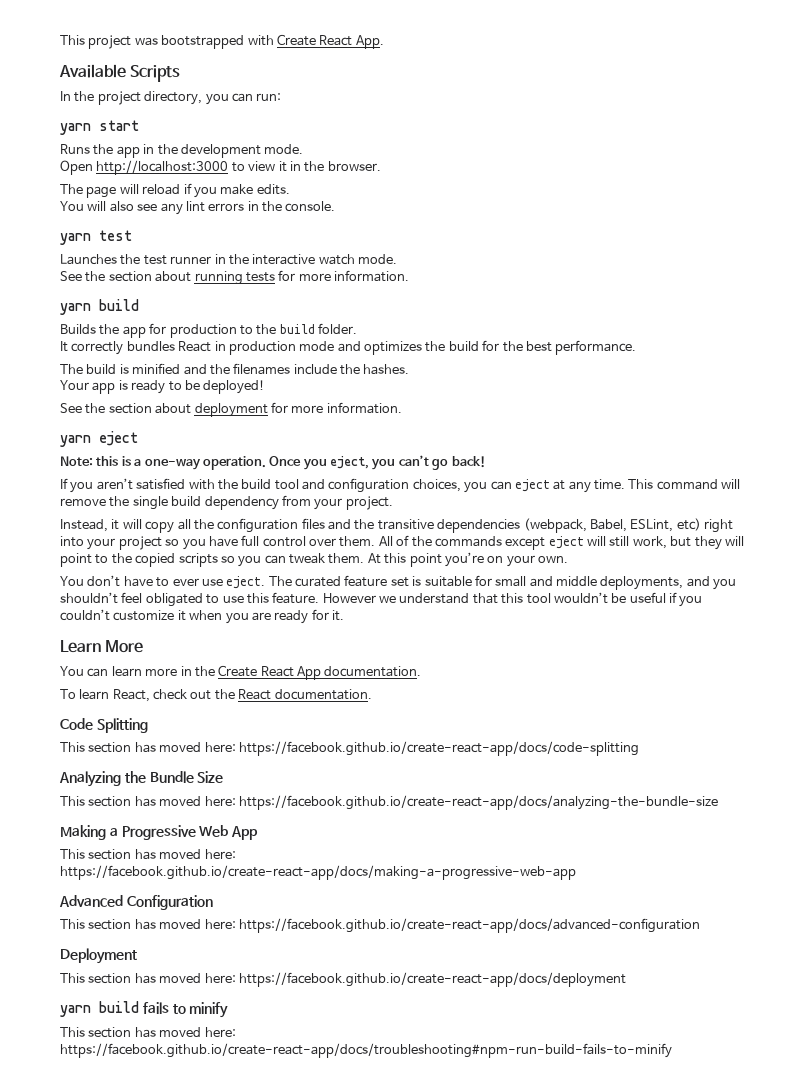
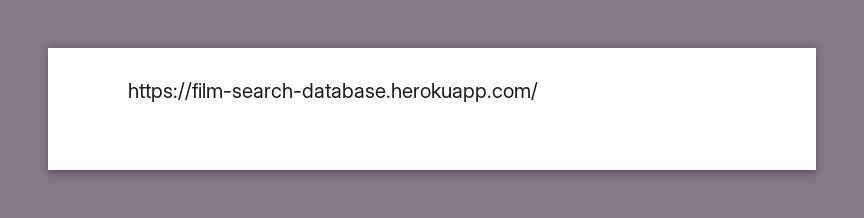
- This project was bootstrapped with Create React App.
- Available Scripts
- In the project directory, you can run:
- yarn start
- Runs the app in the development mode.
- Open http://localhost:3000 to view it in the browser.
- The page will reload if you make edits.
- You will also see any lint errors in the console.
- yarn test
- Launches the test runner in the interactive watch mode.
- See the section about running tests for more information.
- yarn build
- Builds the app for production to the build folder.
- It correctly bundles React in production mode and optimizes the build for the best performance.
- The build is minified and the filenames include the hashes.
- Your app is ready to be deployed!
- See the section about deployment for more information.
- yarn eject
- Note: this is a one-way operation. Once you eject, you can’t go back!
- If you aren’t satisfied with the build tool and configuration choices, you can eject at any time. This command will remove the single build dependency from your project.
- Instead, it will copy all the configuration files and the transitive dependencies (webpack, Babel, ESLint, etc) right into your project so you have full control over them. All of the commands except eject will still work, but they will point to the copied scripts so you can tweak them. At this point you’re on your own.
- You don’t have to ever use eject. The curated feature set is suitable for small and middle deployments, and you shouldn’t feel obligated to use this feature. However we understand that this tool wouldn’t be useful if you couldn’t customize it when you are ready for it.
- Learn More
- You can learn more in the Create React App documentation.
- To learn React, check out the React documentation.
- Code Splitting
- This section has moved here: https://facebook.github.io/create-react-app/docs/code-splitting
- Analyzing the Bundle Size
- This section has moved here: https://facebook.github.io/create-react-app/docs/analyzing-the-bundle-size
- Making a Progressive Web App
- This section has moved here: https://facebook.github.io/create-react-app/docs/making-a-progressive-web-app
- Advanced Configuration
- This section has moved here: https://facebook.github.io/create-react-app/docs/advanced-configuration
- Deployment
- This section has moved here: https://facebook.github.io/create-react-app/docs/deployment
- yarn build fails to minify
- This section has moved here: https://facebook.github.io/create-react-app/docs/troubleshooting#npm-run-build-fails-to-minify
+ https://film-search-database.herokuapp.com/

